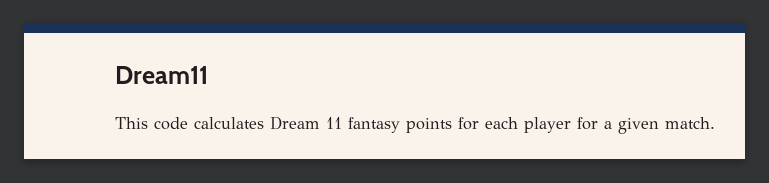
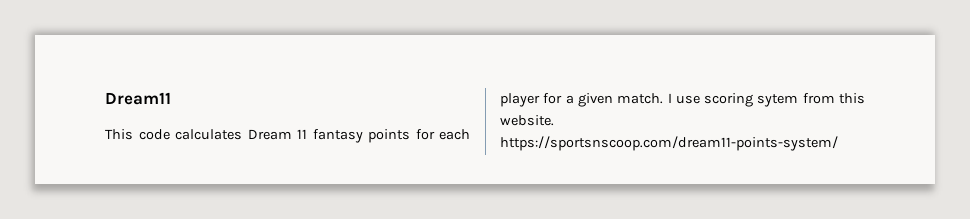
+ I use scoring sytem from this website. https://sportsnscoop.com/dream11-points-system/

